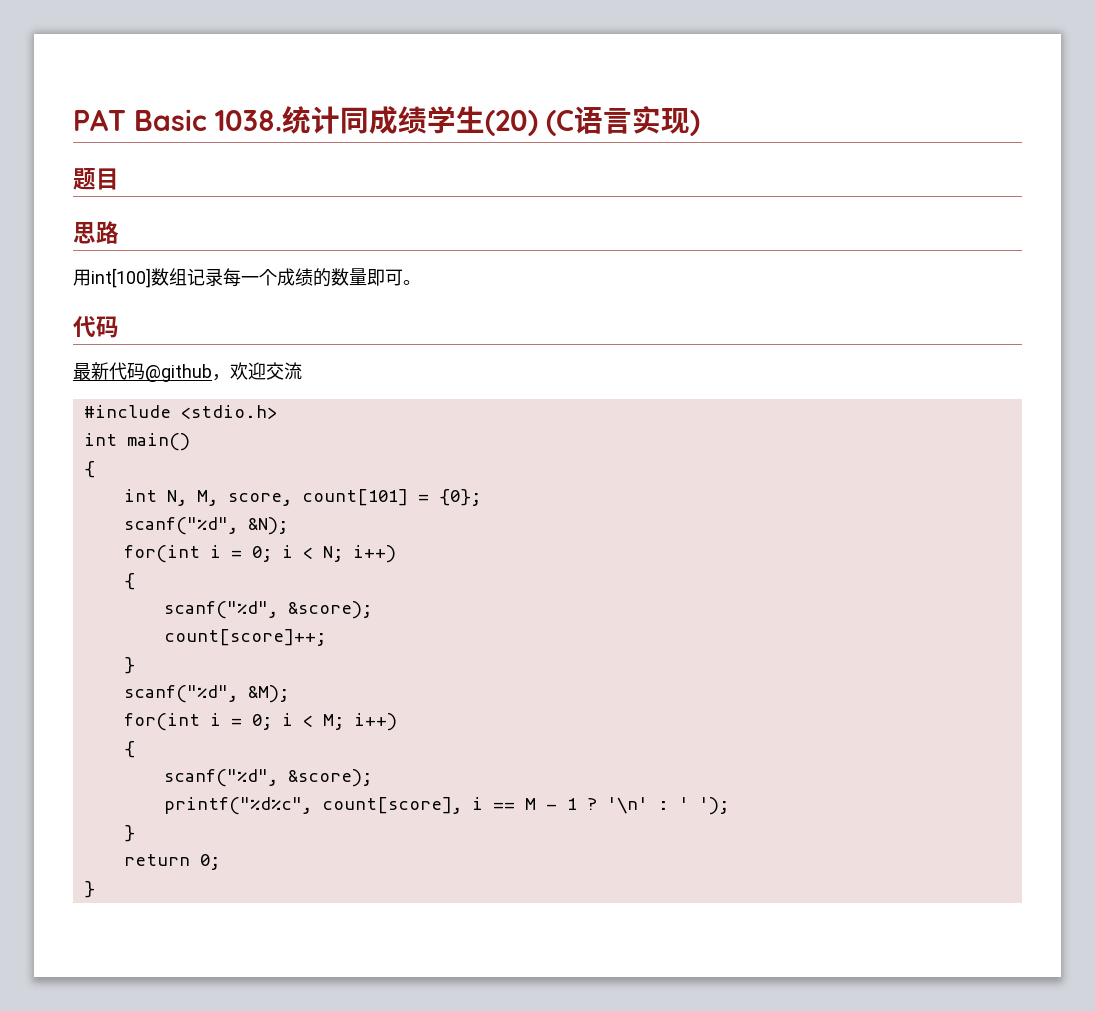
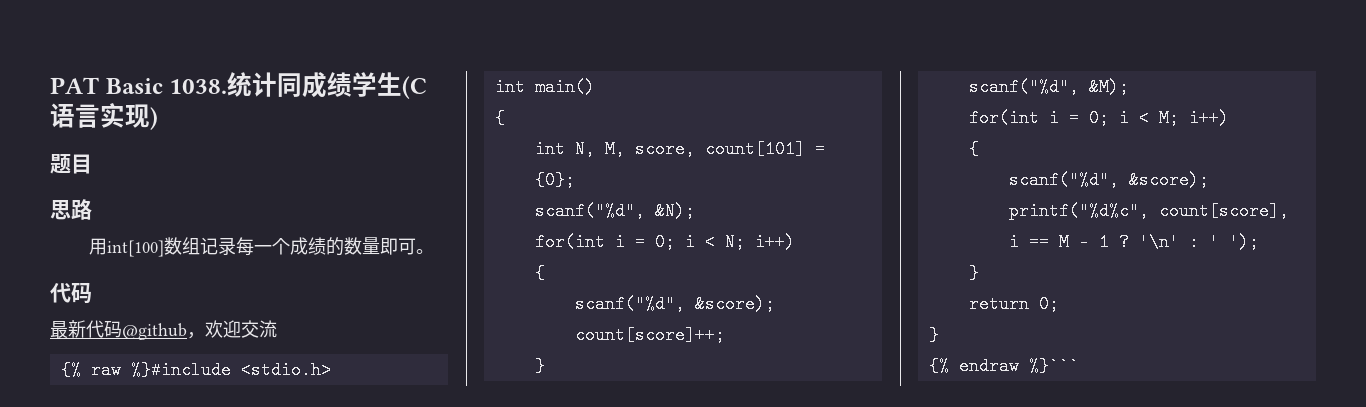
- 统计同成绩学生(20) (C语言实现)
+ 统计同成绩学生(C语言实现)
- #include <stdio.h>
+ {% raw %}#include <stdio.h>
+ {% endraw %}```

